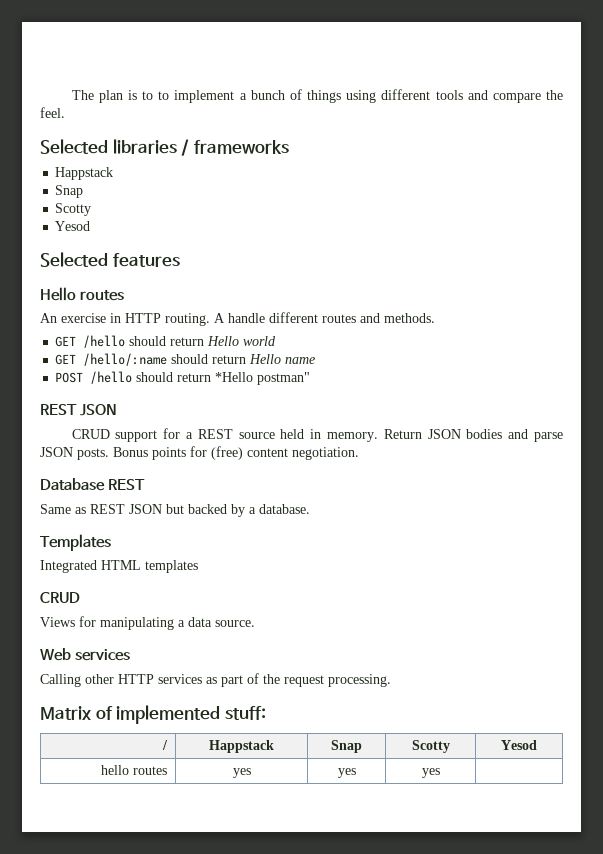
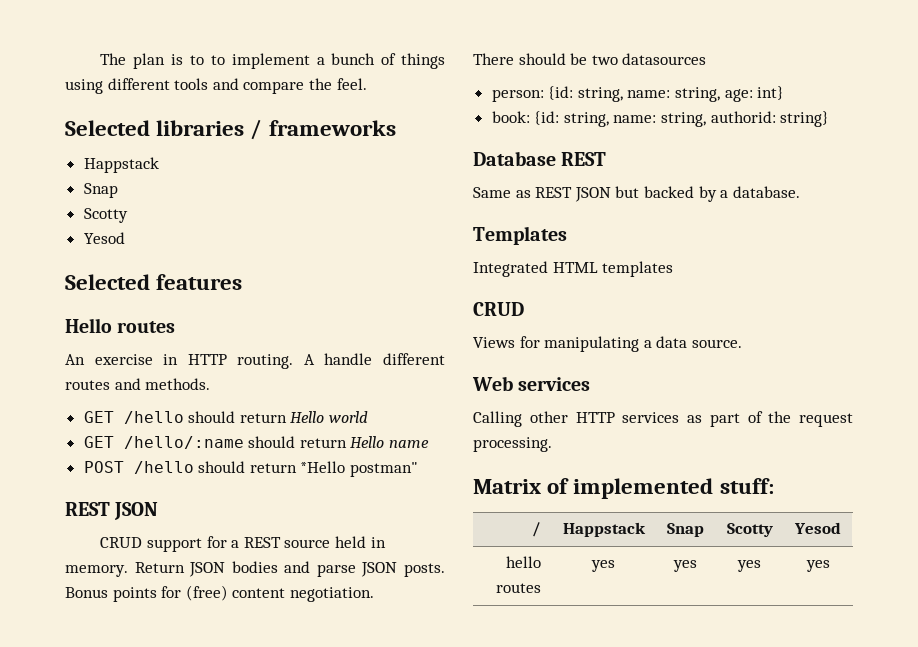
+ There should be two datasources
+ person: {id: string, name: string, age: int}
+ book: {id: string, name: string, authorid: string}
- hello routes | yes | yes | yes |
+ hello routes | yes | yes | yes | yes

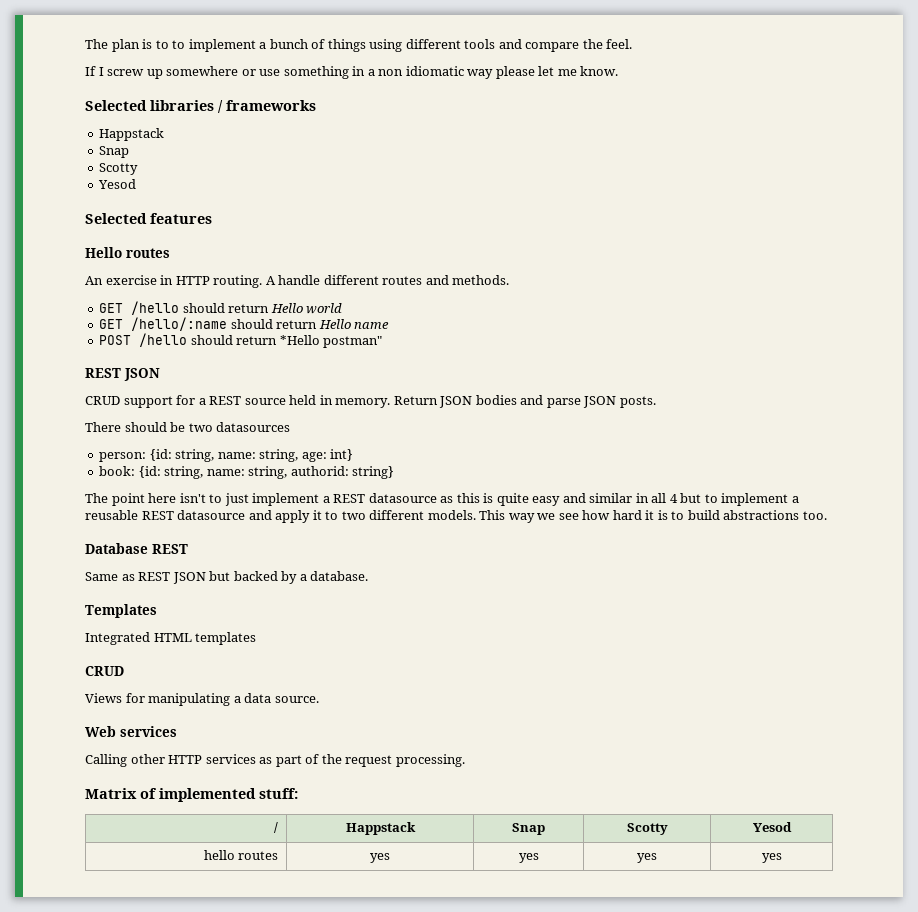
+ If I screw up somewhere or use something in a non idiomatic way please let me know.
- Bonus points for (free) content negotiation.
+ The point here isn't to just implement a REST datasource as this is quite easy and similar in all 4 but to implement a reusable REST datasource and apply it to two different models. This way we see how hard it is to build abstractions too.

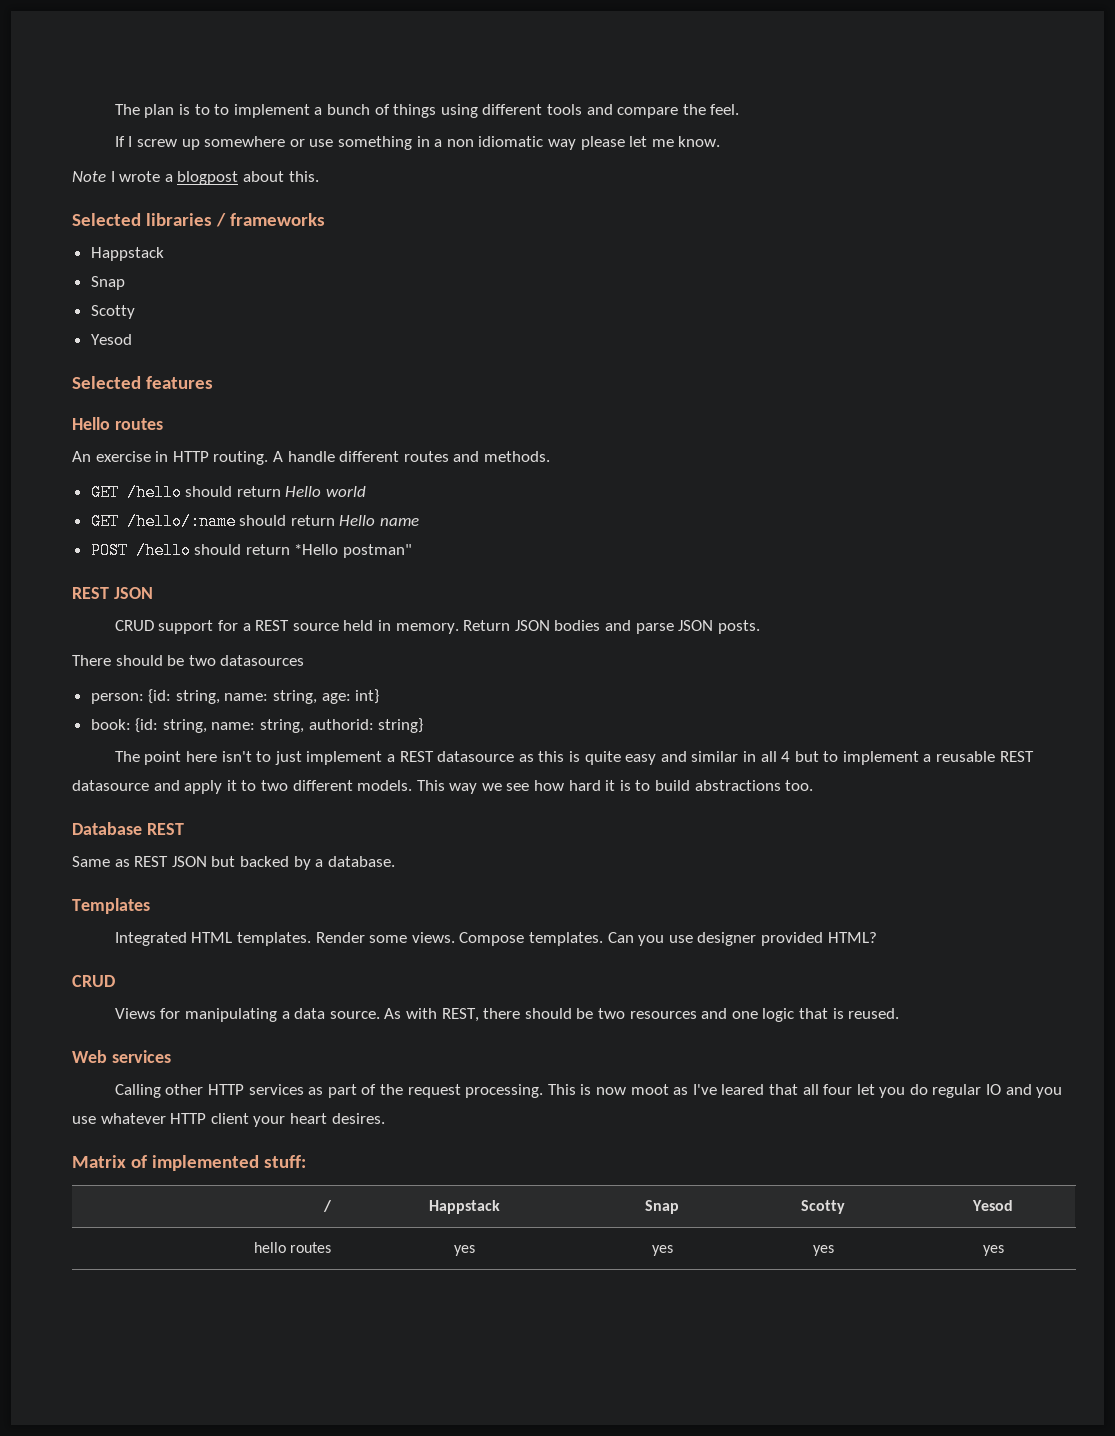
+ Note I wrote a blogpost about this.
- Integrated HTML templates
+ Integrated HTML templates. Render some views. Compose templates. Can you use designer provided HTML?
+ As with REST, there should be two resources and one logic that is reused.
+ This is now moot as I've leared that all four let you do regular IO and you use whatever HTTP client your heart desires.

